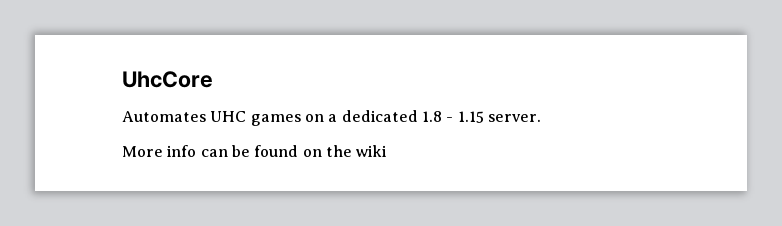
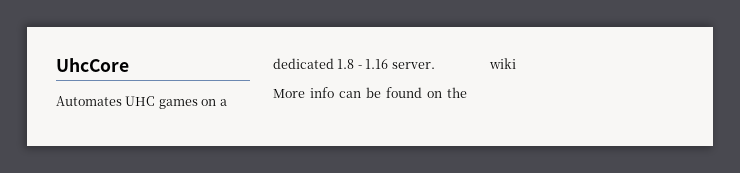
- Automates UHC games on a dedicated 1.8 - 1.15 server.
+ Automates UHC games on a dedicated 1.8 - 1.16 server.

